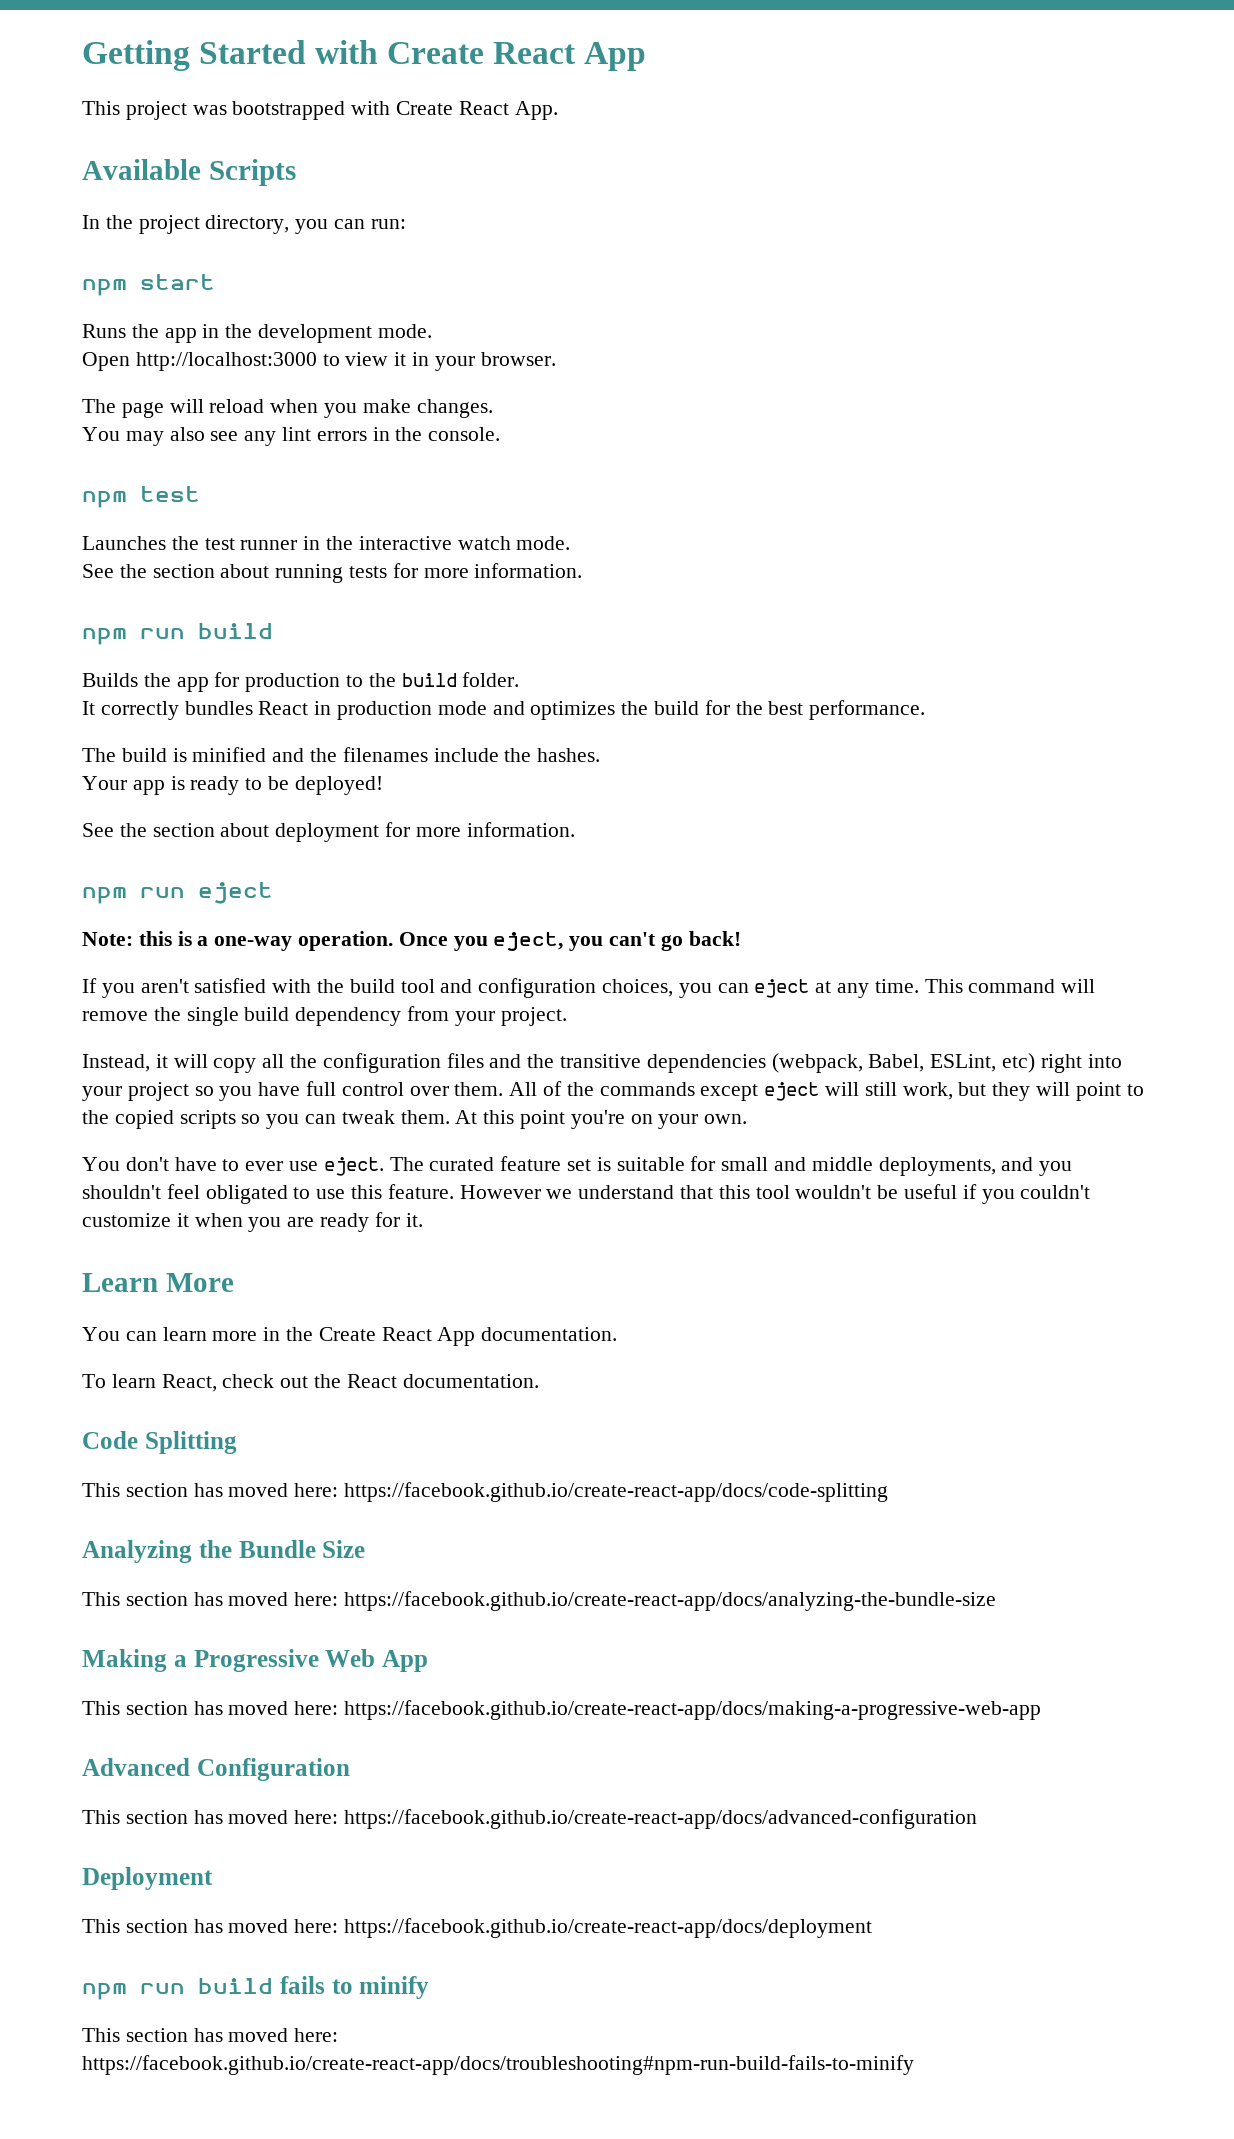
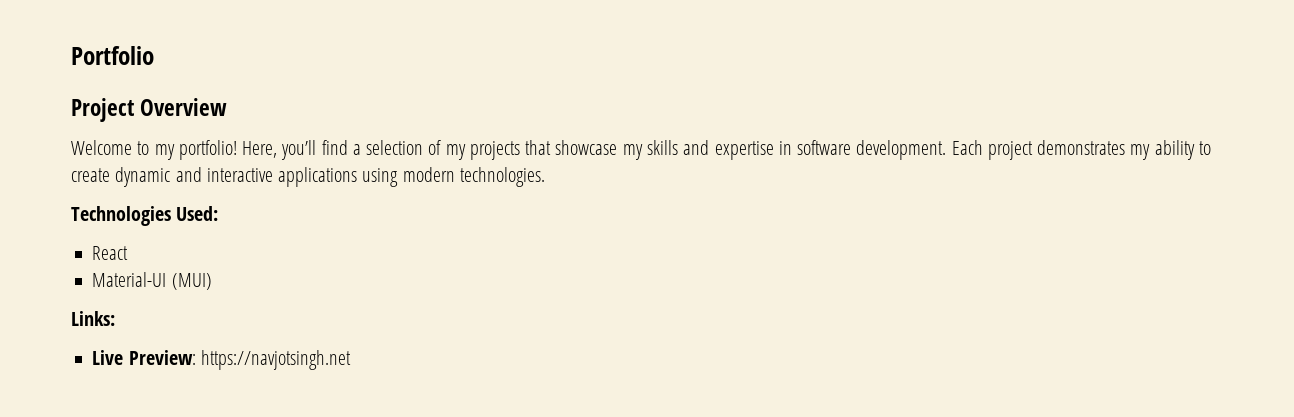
- Getting Started with Create React App
- This project was bootstrapped with Create React App.
- Available Scripts
- In the project directory, you can run:
- npm start
- Runs the app in the development mode.
- Open http://localhost:3000 to view it in your browser.
- The page will reload when you make changes.
- You may also see any lint errors in the console.
- npm test
- Launches the test runner in the interactive watch mode.
- See the section about running tests for more information.
- npm run build
- Builds the app for production to the build folder.
- It correctly bundles React in production mode and optimizes the build for the best performance.
- The build is minified and the filenames include the hashes.
- Your app is ready to be deployed!
- See the section about deployment for more information.
- npm run eject
- Note: this is a one-way operation. Once you eject, you can't go back!
- If you aren't satisfied with the build tool and configuration choices, you can eject at any time. This command will remove the single build dependency from your project.
- Instead, it will copy all the configuration files and the transitive dependencies (webpack, Babel, ESLint, etc) right into your project so you have full control over them. All of the commands except eject will still work, but they will point to the copied scripts so you can tweak them. At this point you're on your own.
- You don't have to ever use eject. The curated feature set is suitable for small and middle deployments, and you shouldn't feel obligated to use this feature. However we understand that this tool wouldn't be useful if you couldn't customize it when you are ready for it.
- Learn More
- You can learn more in the Create React App documentation.
- To learn React, check out the React documentation.
- Code Splitting
- This section has moved here: https://facebook.github.io/create-react-app/docs/code-splitting
- Analyzing the Bundle Size
- This section has moved here: https://facebook.github.io/create-react-app/docs/analyzing-the-bundle-size
- Making a Progressive Web App
- This section has moved here: https://facebook.github.io/create-react-app/docs/making-a-progressive-web-app
- Advanced Configuration
- This section has moved here: https://facebook.github.io/create-react-app/docs/advanced-configuration
- Deployment
- This section has moved here: https://facebook.github.io/create-react-app/docs/deployment
- npm run build fails to minify
- This section has moved here: https://facebook.github.io/create-react-app/docs/troubleshooting#npm-run-build-fails-to-minify
+ Portfolio
+ Project Overview
+ Welcome to my portfolio! Here, you’ll find a selection of my projects that showcase my skills and expertise in software development. Each project demonstrates my ability to create dynamic and interactive applications using modern technologies.
+ Technologies Used:
+ React
+ Material-UI (MUI)
+ Links:
+ Live Preview: https://navjotsingh.net

